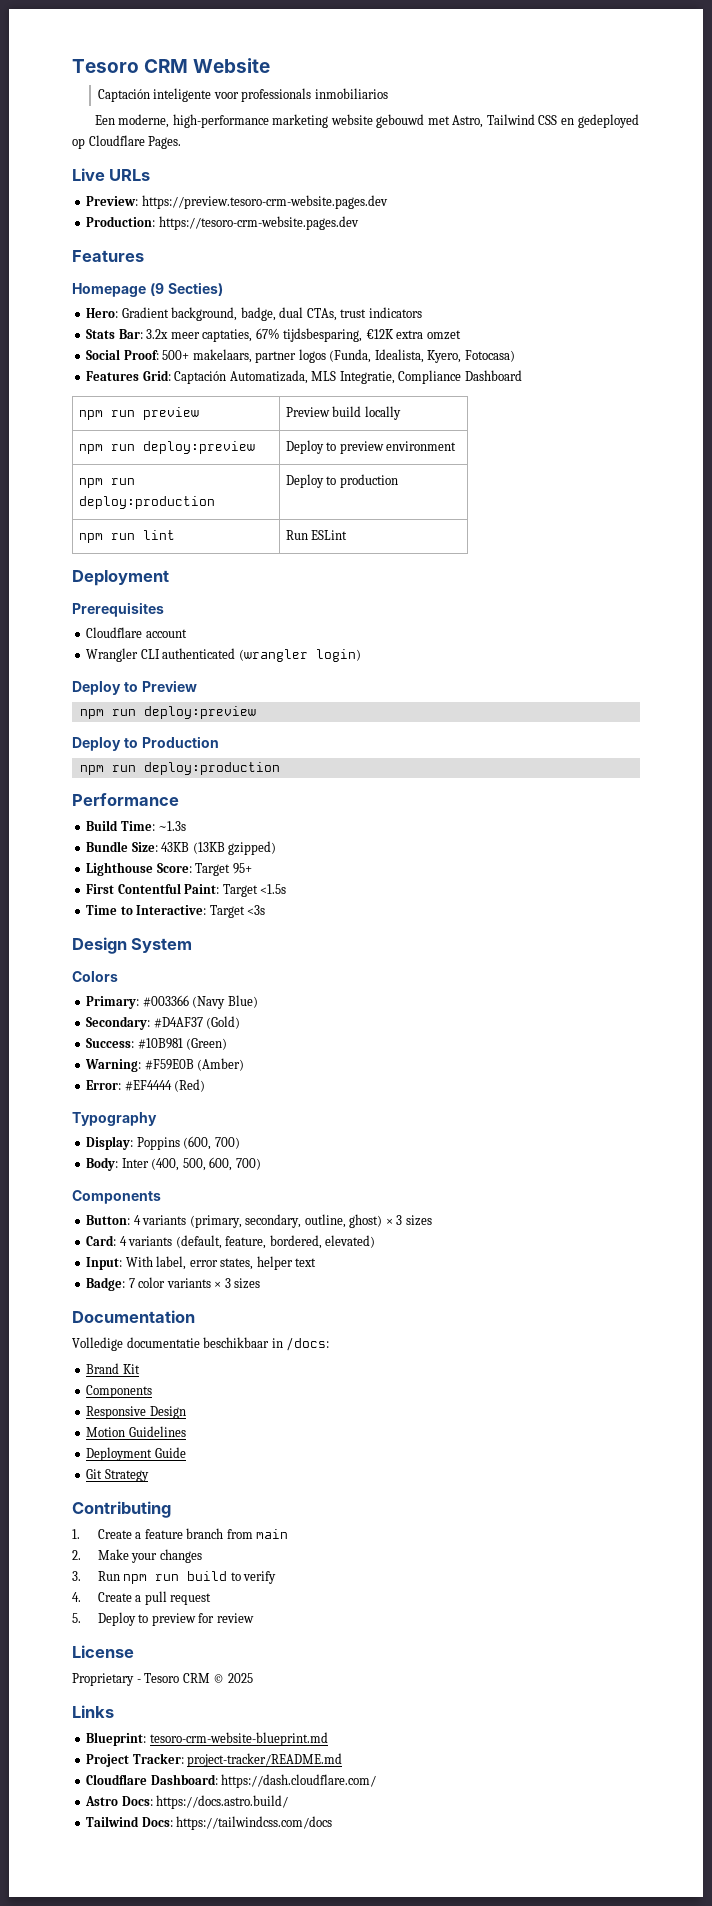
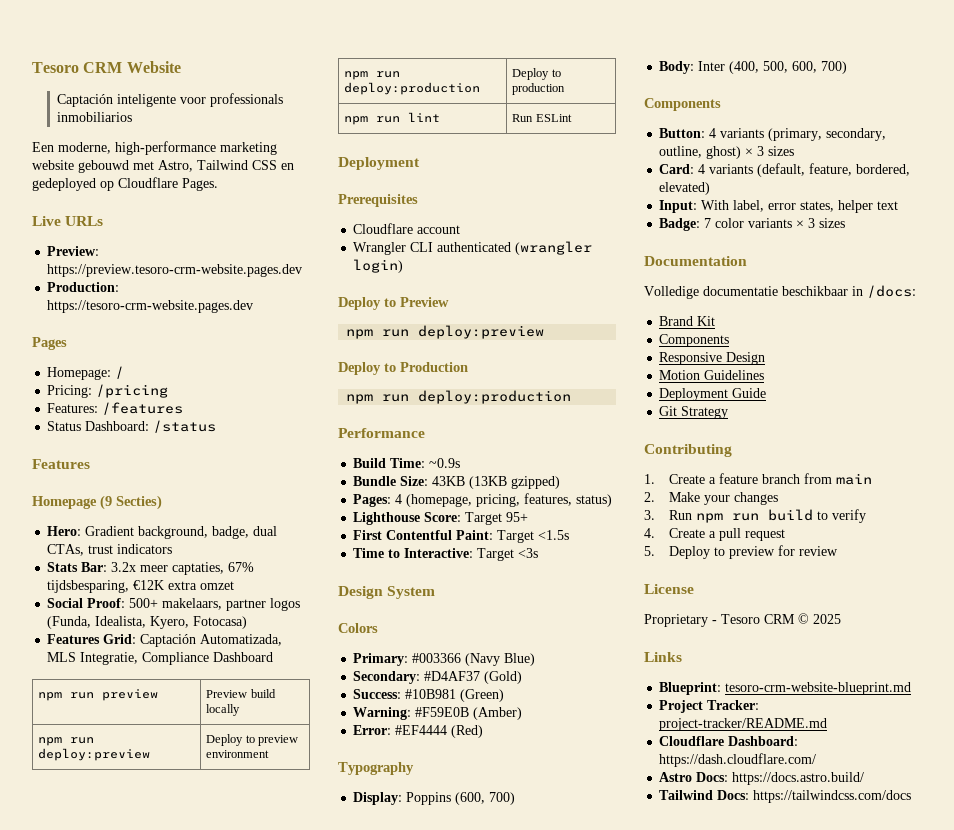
+ Pages
+ Homepage: /
+ Pricing: /pricing
+ Features: /features
+ Status Dashboard: /status
- Build Time: ~1.3s
+ Build Time: ~0.9s
+ Pages: 4 (homepage, pricing, features, status)

